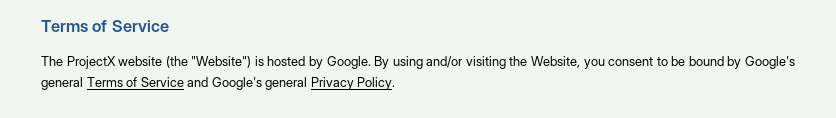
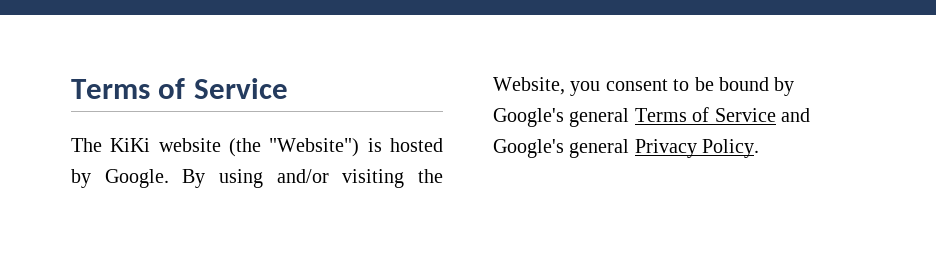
- The ProjectX website (the "Website") is hosted by Google.
+ The KiKi website (the "Website") is hosted by Google.

